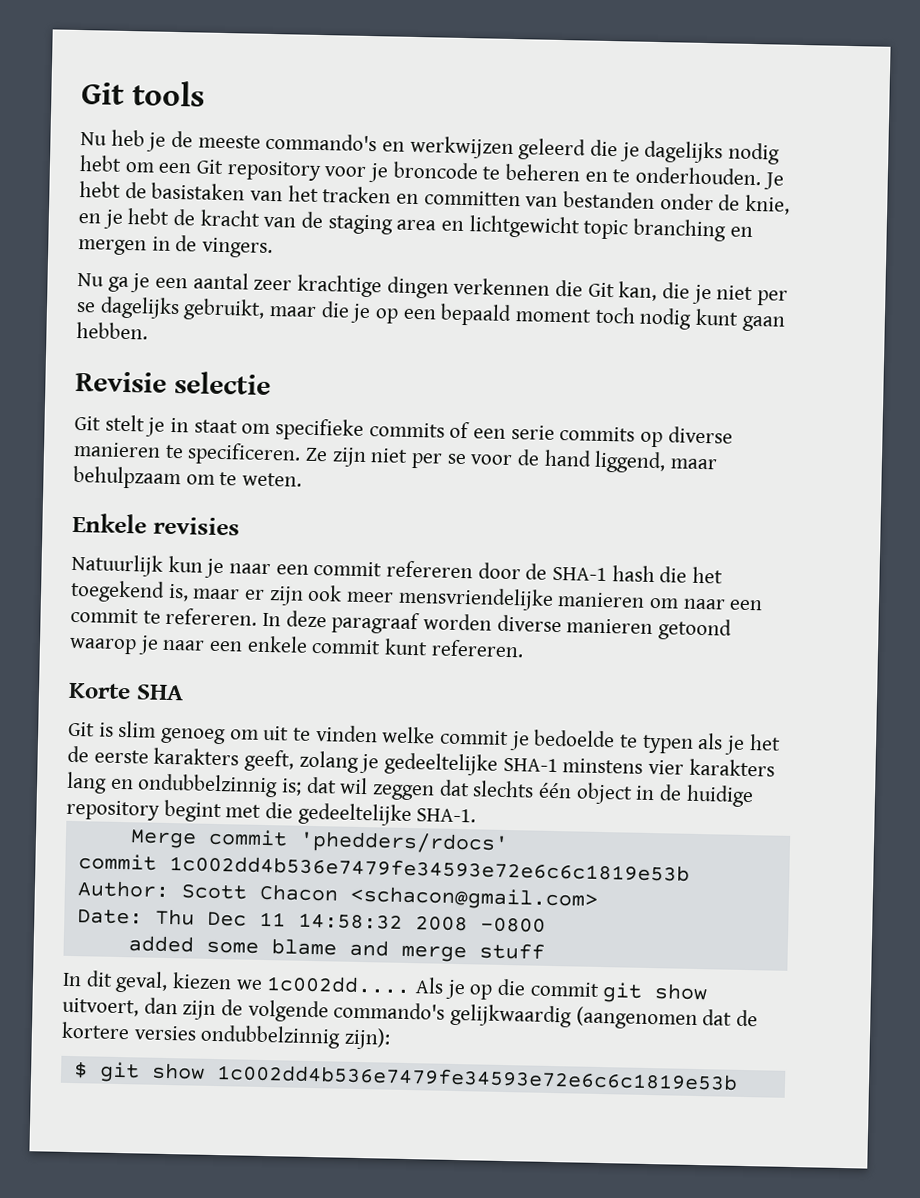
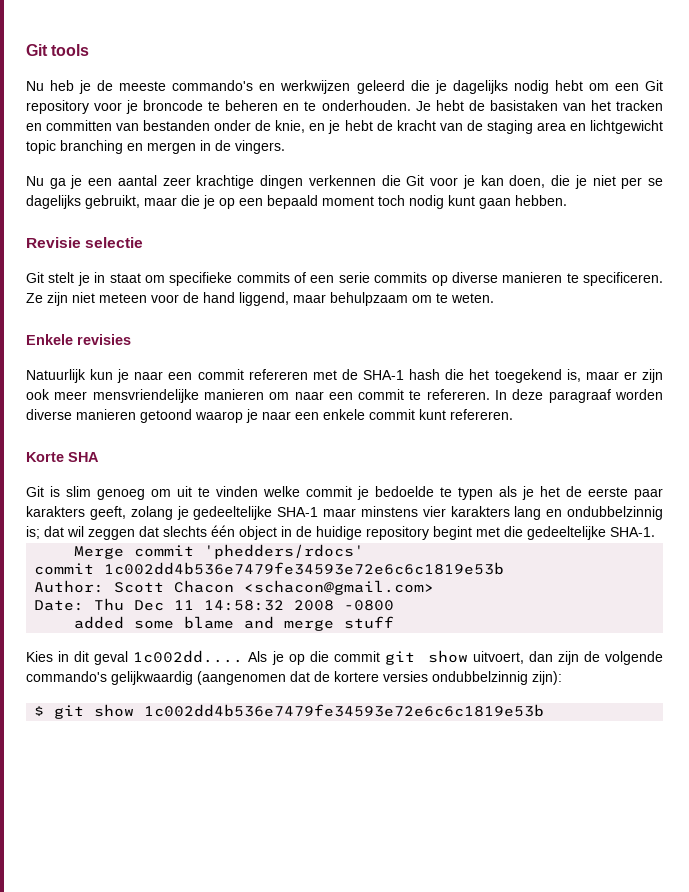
- Nu ga je een aantal zeer krachtige dingen verkennen die Git kan, die je niet per se dagelijks gebruikt, maar die je op een bepaald moment toch nodig kunt gaan hebben.
+ Nu ga je een aantal zeer krachtige dingen verkennen die Git voor je kan doen, die je niet per se dagelijks gebruikt, maar die je op een bepaald moment toch nodig kunt gaan hebben.
- Ze zijn niet per se voor de hand liggend, maar behulpzaam om te weten.
+ Ze zijn niet meteen voor de hand liggend, maar behulpzaam om te weten.
- Natuurlijk kun je naar een commit refereren door de SHA-1 hash die het toegekend is, maar er zijn ook meer mensvriendelijke manieren om naar een commit te refereren.
+ Natuurlijk kun je naar een commit refereren met de SHA-1 hash die het toegekend is, maar er zijn ook meer mensvriendelijke manieren om naar een commit te refereren.
- Git is slim genoeg om uit te vinden welke commit je bedoelde te typen als je het de eerste karakters geeft, zolang je gedeeltelijke SHA-1 minstens vier karakters lang en ondubbelzinnig is; dat wil zeggen dat slechts één object in de huidige repository begint met die gedeeltelijke SHA-1.
+ Git is slim genoeg om uit te vinden welke commit je bedoelde te typen als je het de eerste paar karakters geeft, zolang je gedeeltelijke SHA-1 maar minstens vier karakters lang en ondubbelzinnig is; dat wil zeggen dat slechts één object in de huidige repository begint met die gedeeltelijke SHA-1.
- In dit geval, kiezen we 1c002dd....
+ Kies in dit geval 1c002dd....

